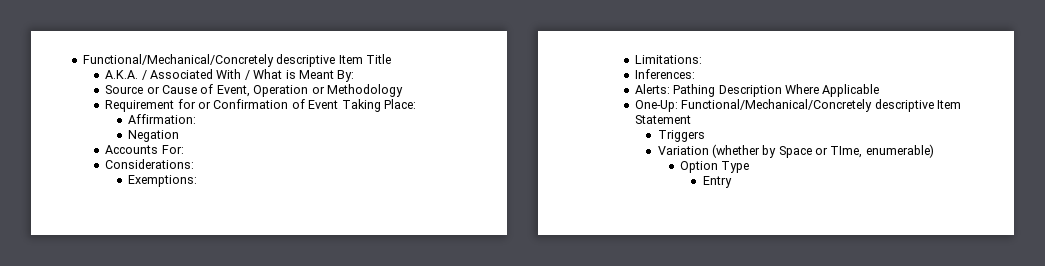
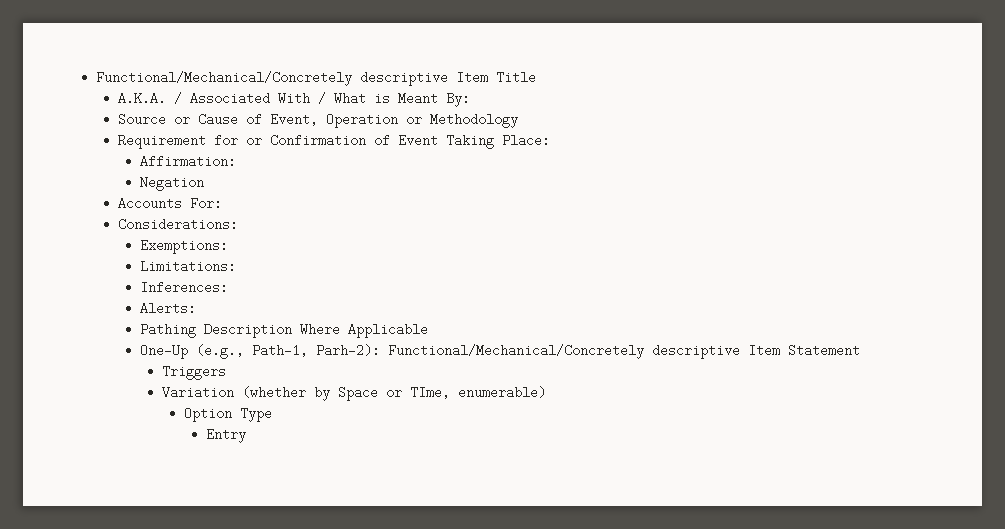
- Alerts: Pathing Description Where Applicable
+ Alerts:
+ Pathing Description Where Applicable
- One-Up: Functional/Mechanical/Concretely descriptive Item Statement
+ One-Up (e.g., Path-1, Parh-2): Functional/Mechanical/Concretely descriptive Item Statement

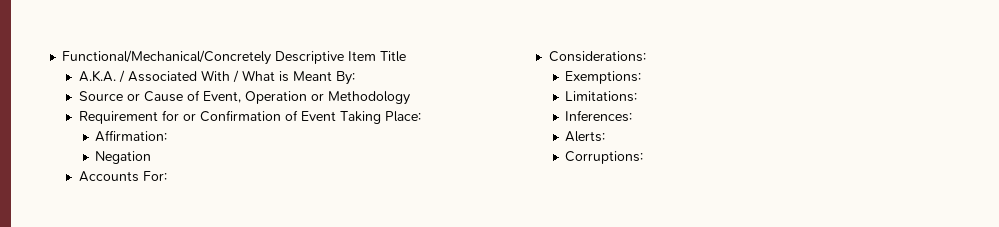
- Functional/Mechanical/Concretely descriptive Item Title
+ Functional/Mechanical/Concretely Descriptive Item Title
- Pathing Description Where Applicable
- One-Up (e.g., Path-1, Parh-2): Functional/Mechanical/Concretely descriptive Item Statement
- Triggers
- Variation (whether by Space or TIme, enumerable)
- Option Type
- Entry
+ Corruptions:

